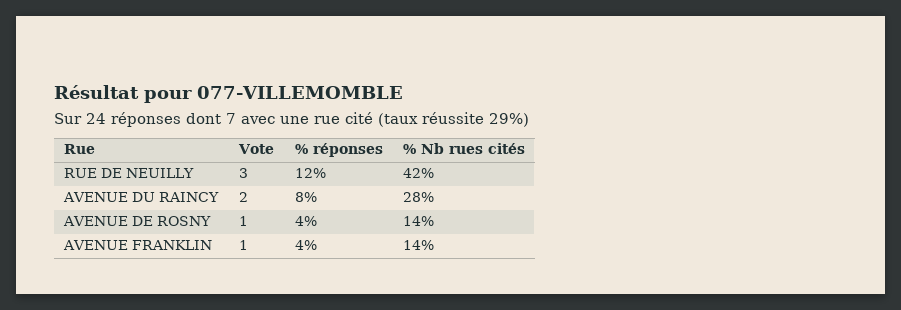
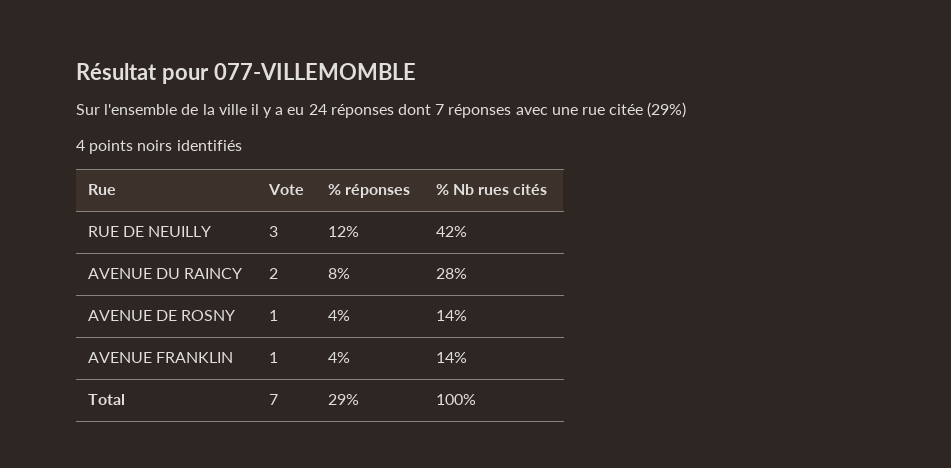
- Sur 24 réponses dont 7 avec une rue cité (taux réussite 29%)
+ Sur l'ensemble de la ville il y a eu 24 réponses dont 7 réponses avec une rue citée (29%)
+ 4 points noirs identifiés
+ Total | 7 | 29% | 100%

